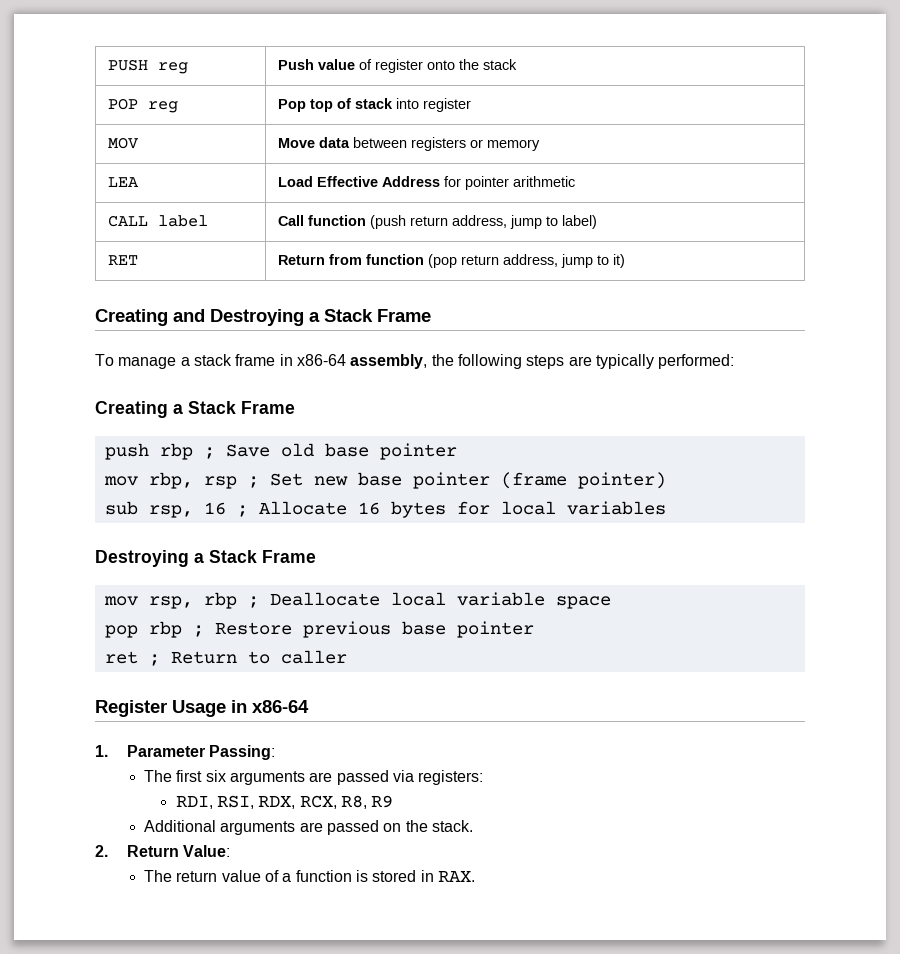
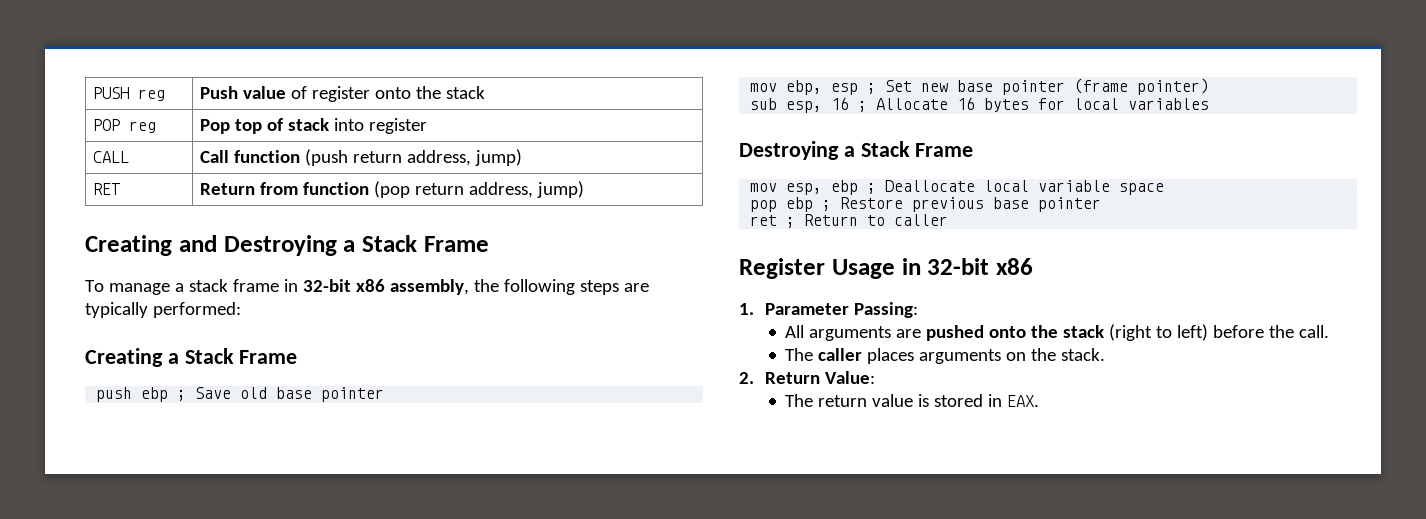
- MOV | Move data between registers or memory
- LEA | Load Effective Address for pointer arithmetic
- CALL label | Call function (push return address, jump to label)
+ CALL | Call function (push return address, jump)
- RET | Return from function (pop return address, jump to it)
+ RET | Return from function (pop return address, jump)
- To manage a stack frame in x86-64 assembly, the following steps are typically performed:
+ To manage a stack frame in 32-bit x86 assembly, the following steps are typically performed:
- push rbp ; Save old base pointer
+ push ebp ; Save old base pointer
- mov rbp, rsp ; Set new base pointer (frame pointer)
+ mov ebp, esp ; Set new base pointer (frame pointer)
- sub rsp, 16 ; Allocate 16 bytes for local variables
+ sub esp, 16 ; Allocate 16 bytes for local variables
- mov rsp, rbp ; Deallocate local variable space
+ mov esp, ebp ; Deallocate local variable space
- pop rbp ; Restore previous base pointer
+ pop ebp ; Restore previous base pointer
- Register Usage in x86-64
+ Register Usage in 32-bit x86
- The first six arguments are passed via registers:
- RDI, RSI, RDX, RCX, R8, R9
- Additional arguments are passed on the stack.
+ All arguments are pushed onto the stack (right to left) before the call.
+ The caller places arguments on the stack.
- The return value of a function is stored in RAX.
+ The return value is stored in EAX.

